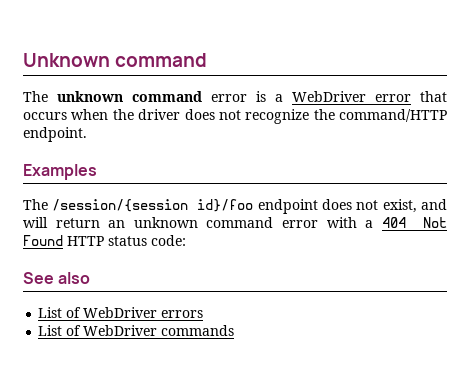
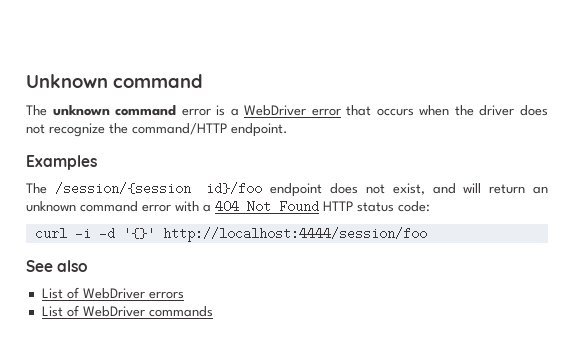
+ curl -i -d '{}' http://localhost:4444/session/foo

